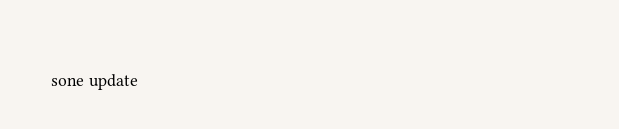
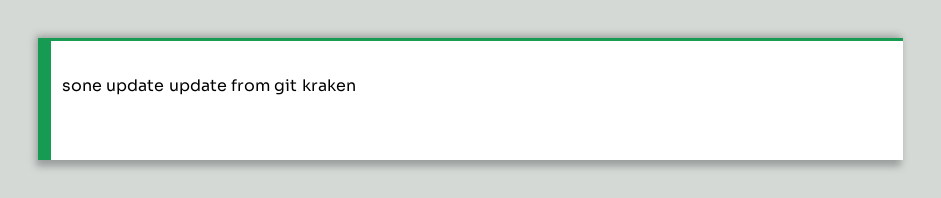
- sone update
+ sone update update from git kraken

